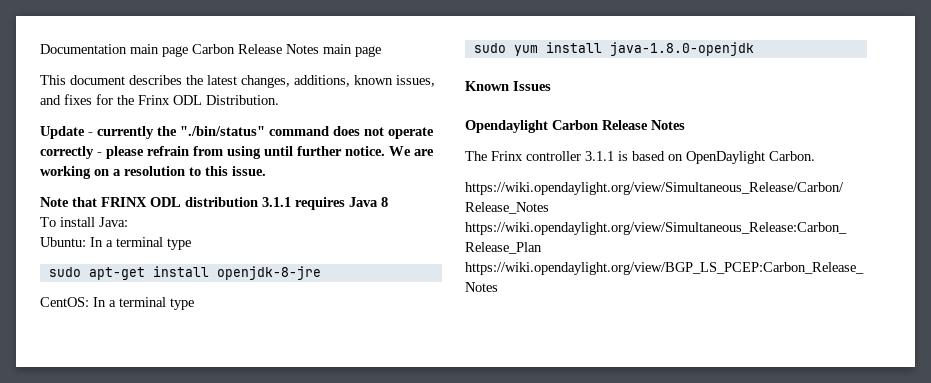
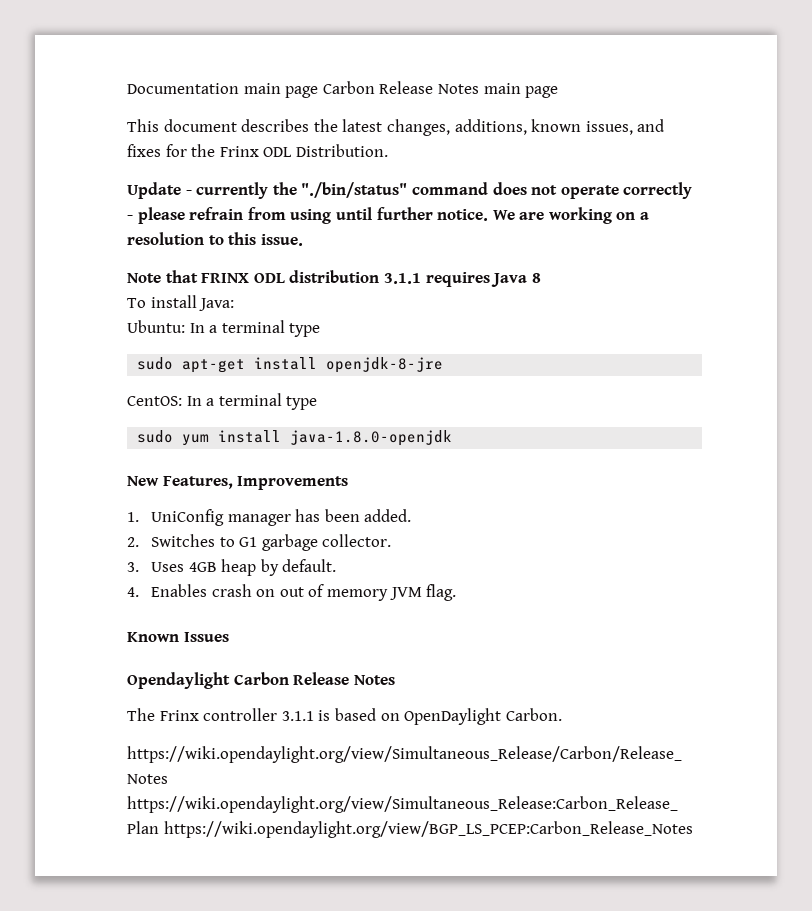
+ New Features, Improvements
+ 1. UniConfig manager has been added.
+ 2. Switches to G1 garbage collector.
+ 3. Uses 4GB heap by default.
+ 4. Enables crash on out of memory JVM flag.

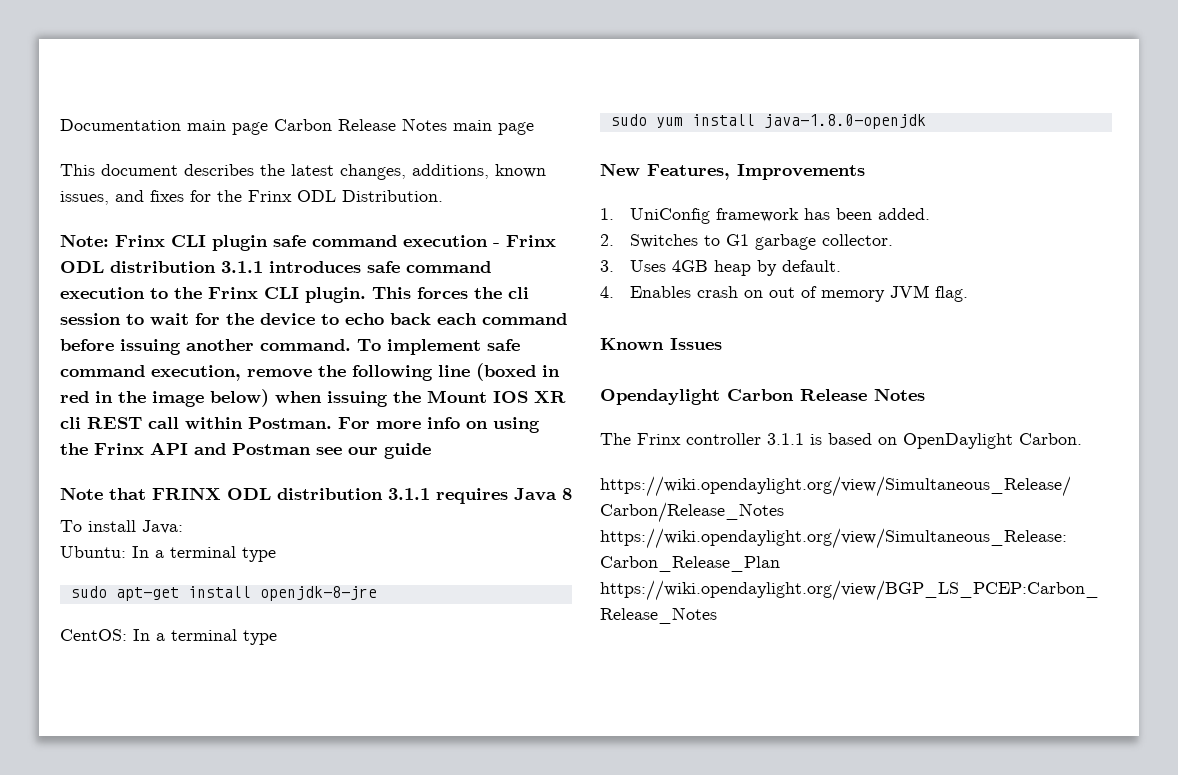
- Update - currently the "./bin/status" command does not operate correctly - please refrain from using until further notice. We are working on a resolution to this issue.
+ Note: Frinx CLI plugin safe command execution - Frinx ODL distribution 3.1.1 introduces safe command execution to the Frinx CLI plugin. This forces the cli session to wait for the device to echo back each command before issuing another command. To implement safe command execution, remove the following line (boxed in red in the image below) when issuing the Mount IOS XR cli REST call within Postman. For more info on using the Frinx API and Postman see our guide
- 1. UniConfig manager has been added.
+ 1. UniConfig framework has been added.

